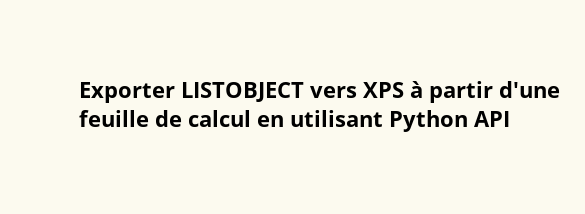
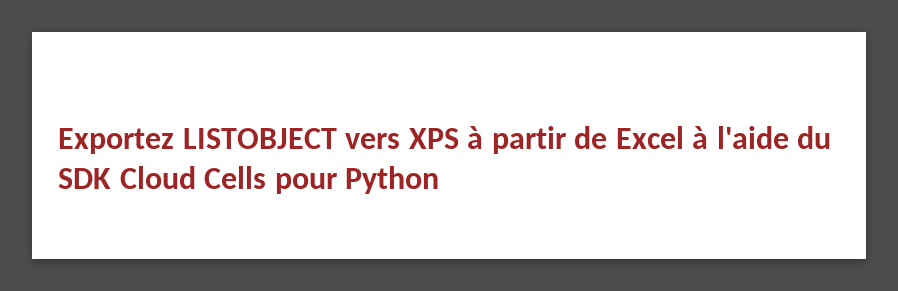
- Exporter LISTOBJECT vers XPS à partir d'une feuille de calcul en utilisant Python API
+ Exportez LISTOBJECT vers XPS à partir de Excel à l'aide du SDK Cloud Cells pour Python

